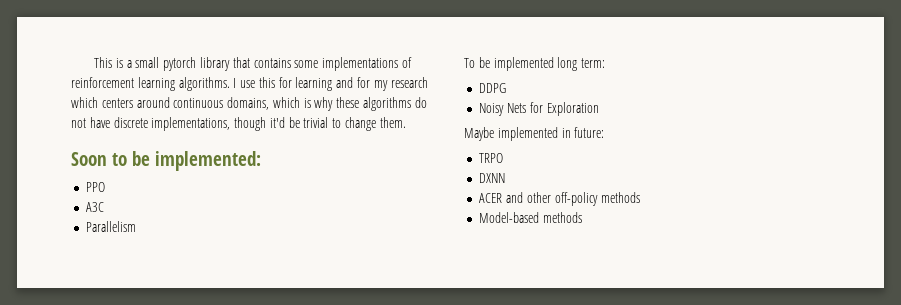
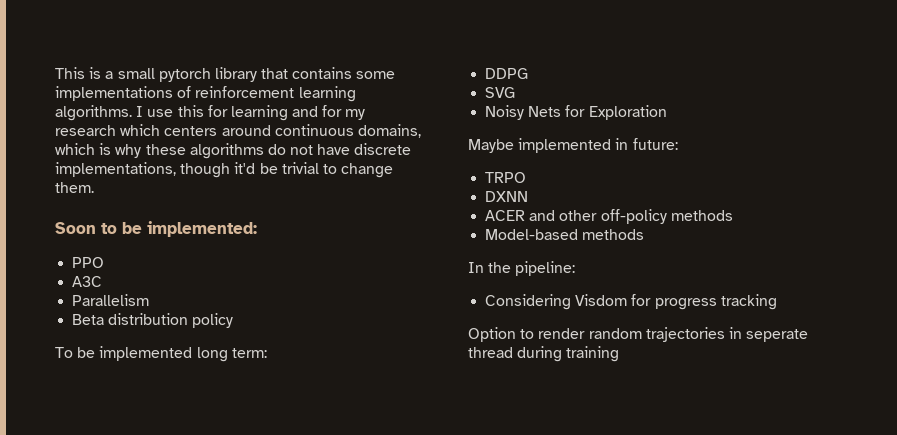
+ Beta distribution policy
+ SVG
+ In the pipeline:
+ Considering Visdom for progress tracking
+ Option to render random trajectories in seperate thread during training

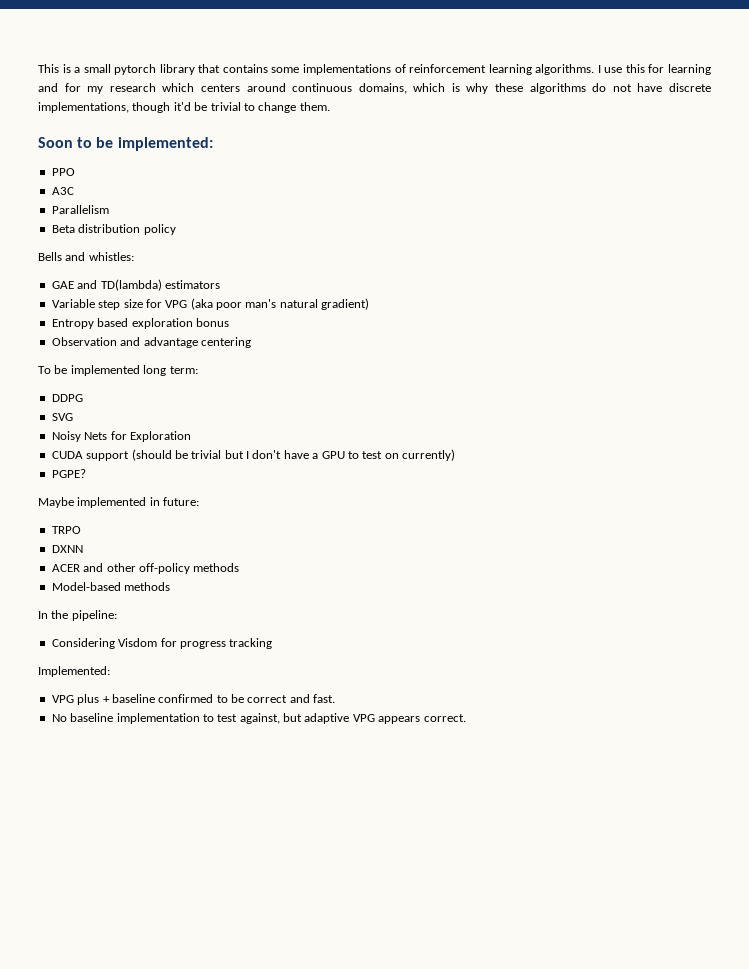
+ Bells and whistles:
+ GAE and TD(lambda) estimators
+ Variable step size for VPG (aka poor man's natural gradient)
+ Entropy based exploration bonus
+ Observation and advantage centering
+ CUDA support (should be trivial but I don't have a GPU to test on currently)
+ PGPE?
- Option to render random trajectories in seperate thread during training
+ Implemented:
+ VPG plus + baseline confirmed to be correct and fast.
+ No baseline implementation to test against, but adaptive VPG appears correct.

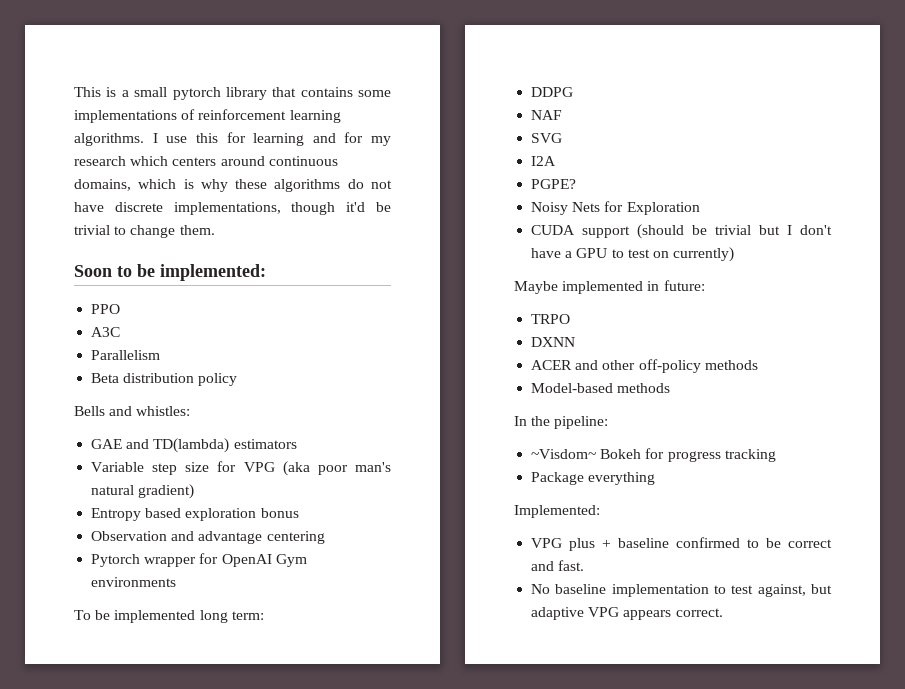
+ Pytorch wrapper for OpenAI Gym environments
+ NAF
+ I2A
+ PGPE?
- PGPE?
- Considering Visdom for progress tracking
+ ~Visdom~ Bokeh for progress tracking
+ Package everything

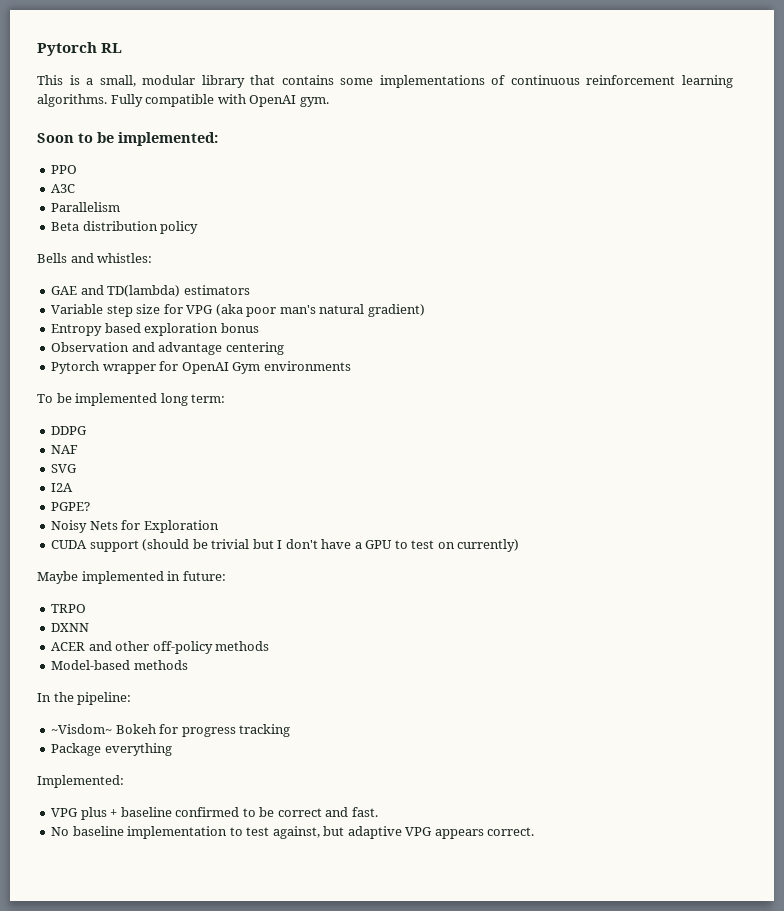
+ Pytorch RL
- This is a small pytorch library that contains some implementations of reinforcement learning algorithms.
+ This is a small, modular library that contains some implementations of continuous reinforcement learning algorithms.
- I use this for learning and for my research which centers around continuous domains, which is why these algorithms do not have discrete implementations, though it'd be trivial to change them.
+ Fully compatible with OpenAI gym.

